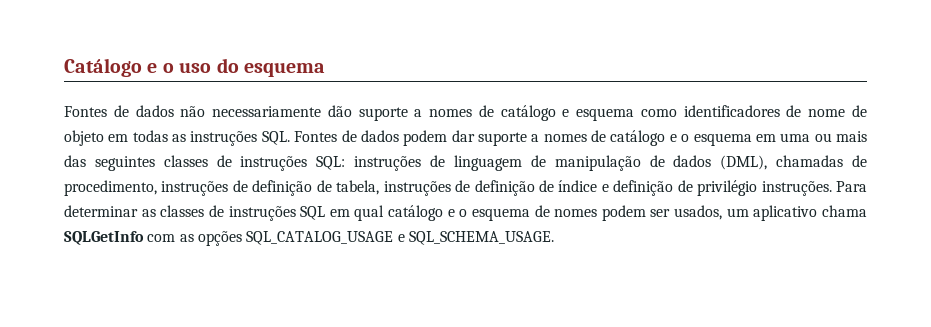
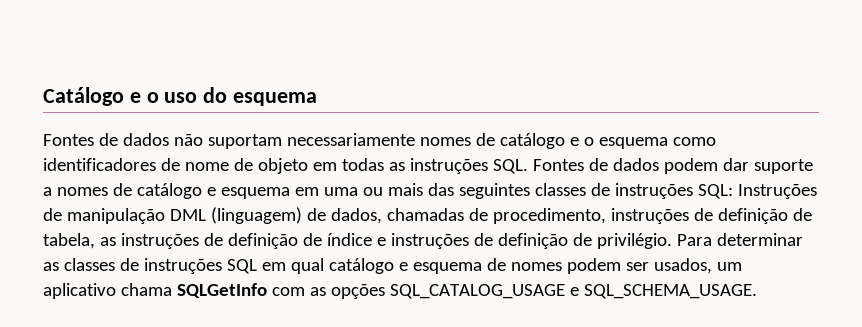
- Fontes de dados não necessariamente dão suporte a nomes de catálogo e esquema como identificadores de nome de objeto em todas as instruções SQL. Fontes de dados podem dar suporte a nomes de catálogo e o esquema em uma ou mais das seguintes classes de instruções SQL: instruções de linguagem de manipulação de dados (DML), chamadas de procedimento, instruções de definição de tabela, instruções de definição de índice e definição de privilégio instruções.
+ Fontes de dados não suportam necessariamente nomes de catálogo e o esquema como identificadores de nome de objeto em todas as instruções SQL. Fontes de dados podem dar suporte a nomes de catálogo e esquema em uma ou mais das seguintes classes de instruções SQL: Instruções de manipulação DML (linguagem) de dados, chamadas de procedimento, instruções de definição de tabela, as instruções de definição de índice e instruções de definição de privilégio.
- Para determinar as classes de instruções SQL em qual catálogo e o esquema de nomes podem ser usados, um aplicativo chama SQLGetInfo com as opções SQL_CATALOG_USAGE e SQL_SCHEMA_USAGE.
+ Para determinar as classes de instruções SQL em qual catálogo e esquema de nomes podem ser usados, um aplicativo chama SQLGetInfo com as opções SQL_CATALOG_USAGE e SQL_SCHEMA_USAGE.

